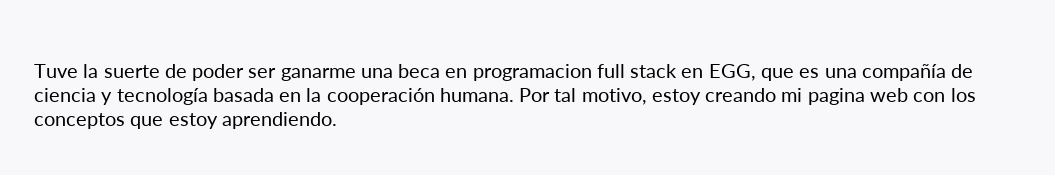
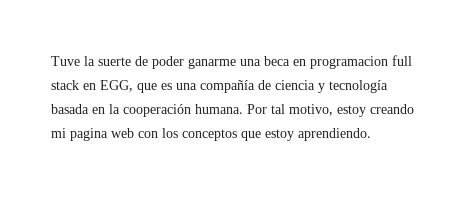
- Tuve la suerte de poder ser ganarme una beca en programacion full stack en EGG, que es una compañía de ciencia y tecnología basada en la cooperación humana.
+ Tuve la suerte de poder ganarme una beca en programacion full stack en EGG, que es una compañía de ciencia y tecnología basada en la cooperación humana.

